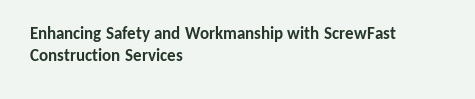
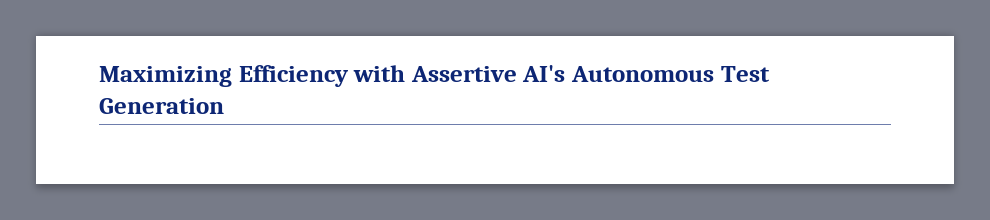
- Enhancing Safety and Workmanship with ScrewFast Construction Services
+ Maximizing Efficiency with Assertive AI's Autonomous Test Generation

